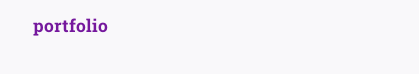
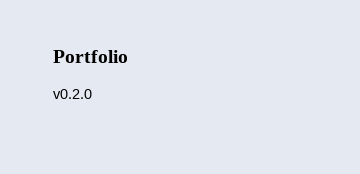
- portfolio
+ Portfolio
+ v0.2.0

